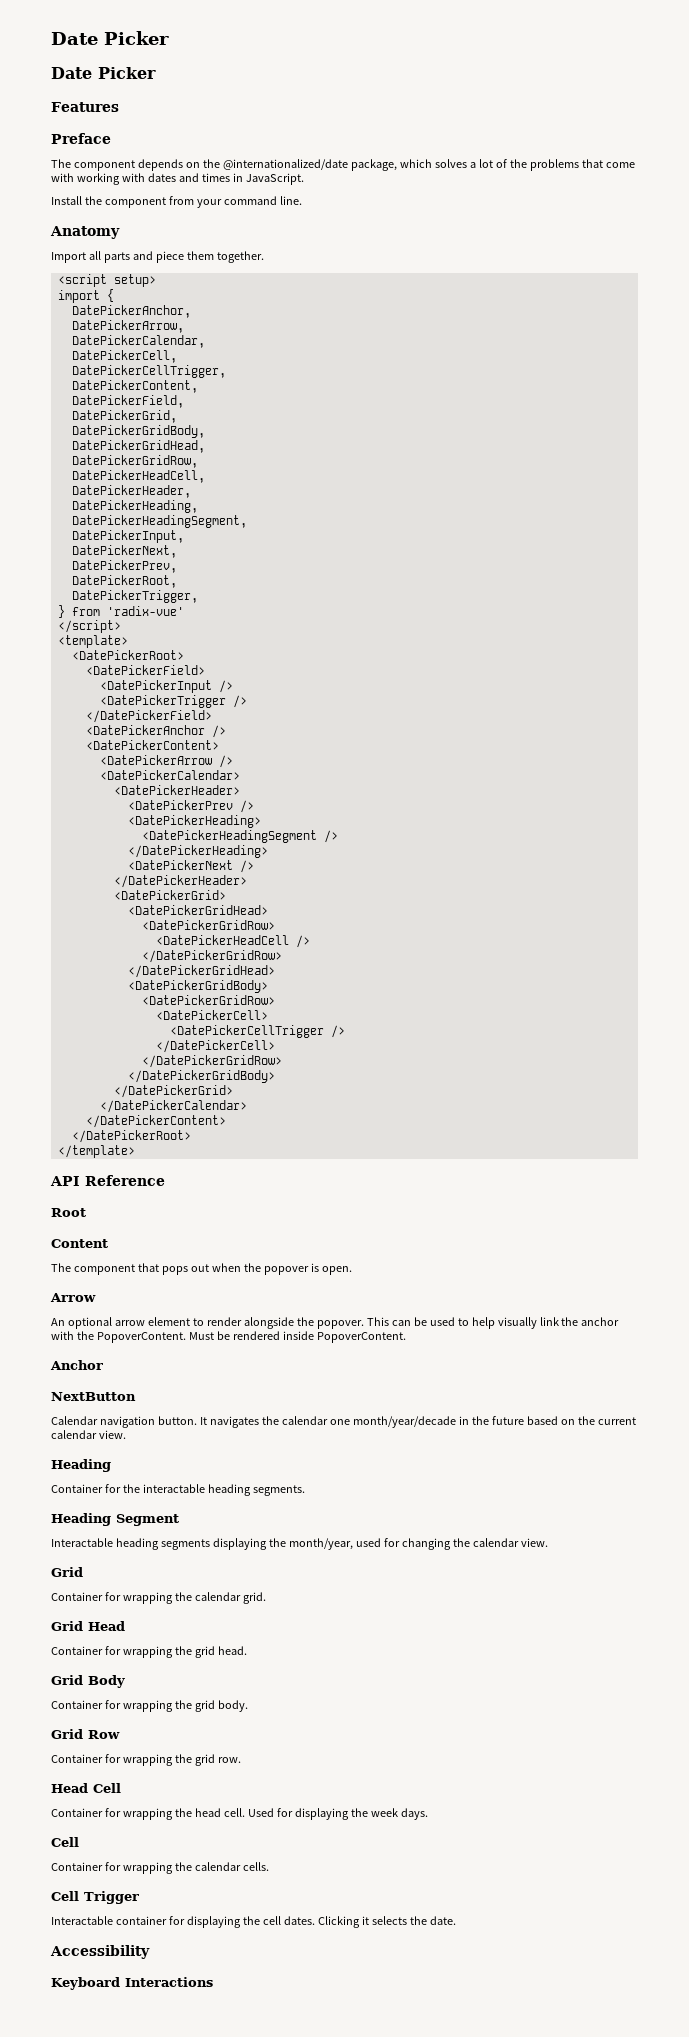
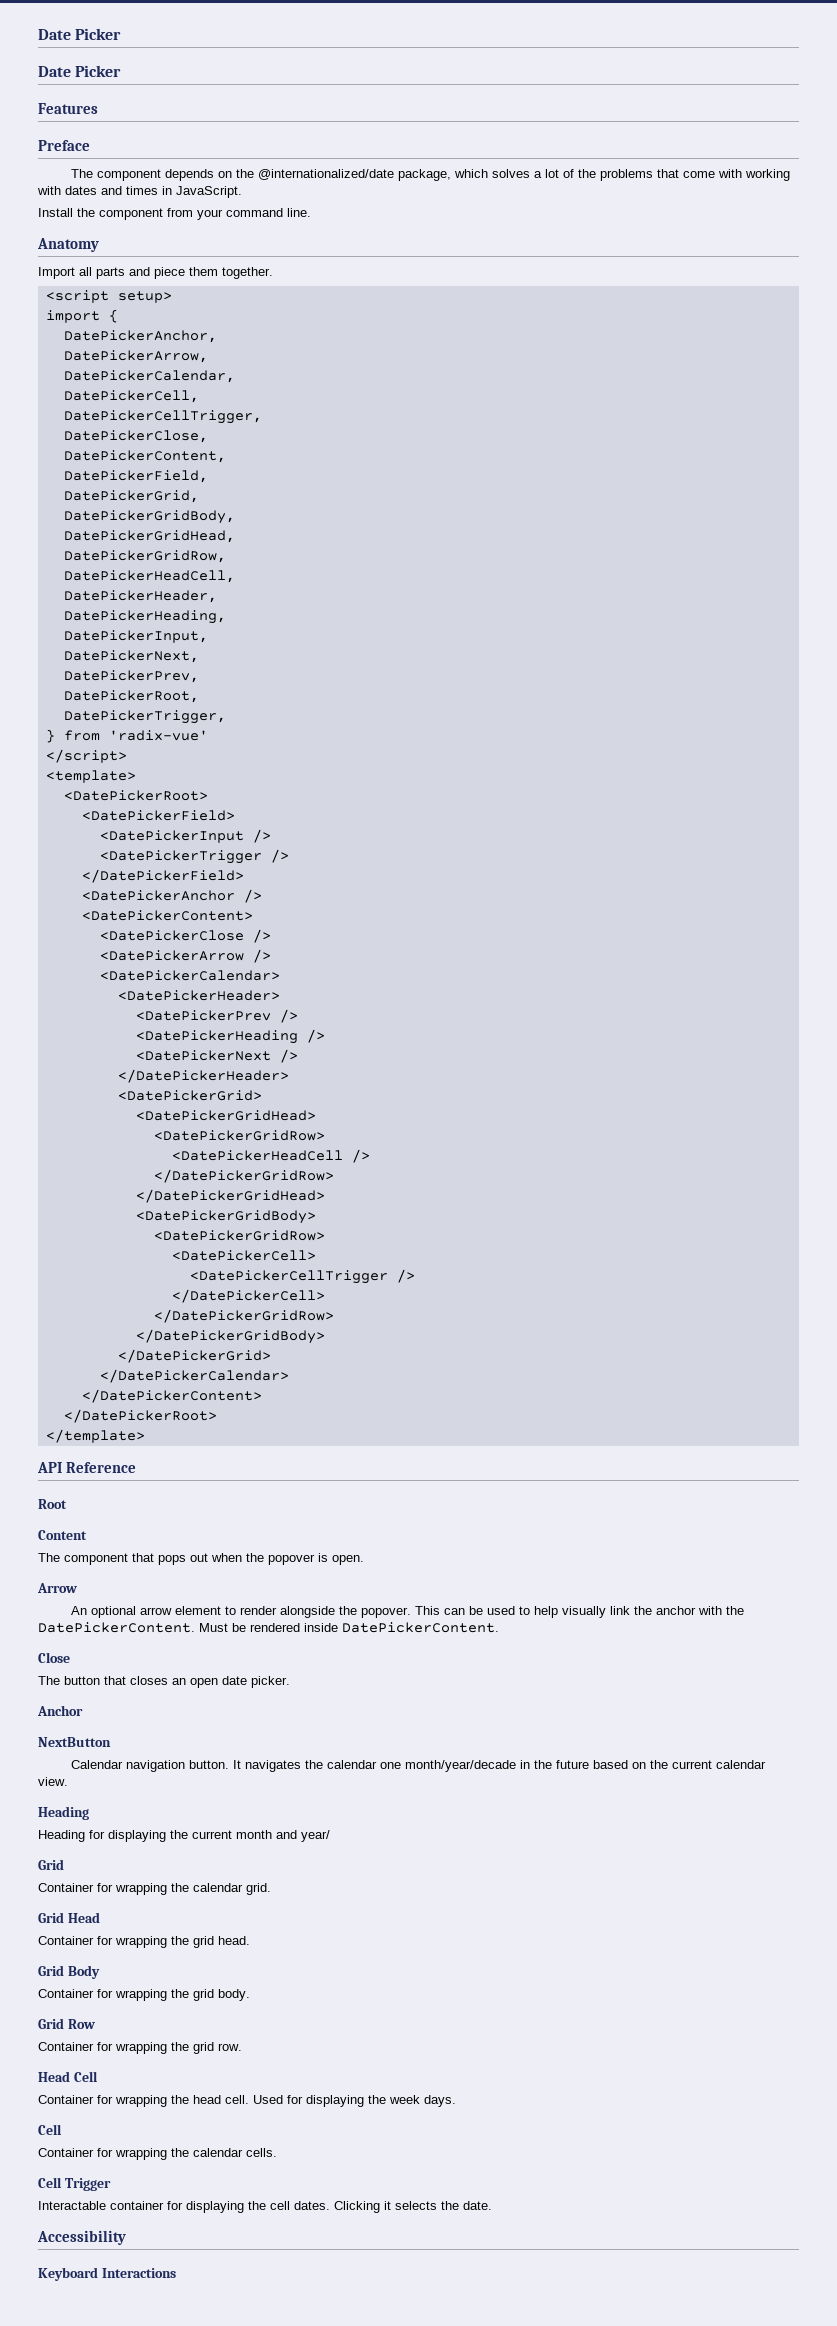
+ DatePickerClose,
- DatePickerHeadingSegment,
+ <DatePickerClose />
- <DatePickerHeading>
- <DatePickerHeadingSegment />
- </DatePickerHeading>
+ <DatePickerHeading />
- This can be used to help visually link the anchor with the PopoverContent.
+ This can be used to help visually link the anchor with the DatePickerContent.
- Must be rendered inside PopoverContent.
+ Must be rendered inside DatePickerContent.
+ Close
+ The button that closes an open date picker.
- Container for the interactable heading segments.
- Heading Segment
- Interactable heading segments displaying the month/year, used for changing the calendar view.
+ Heading for displaying the current month and year/

